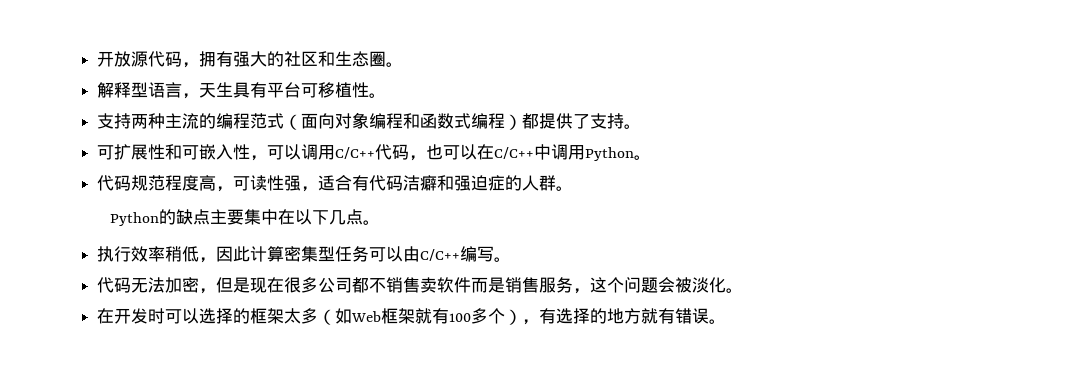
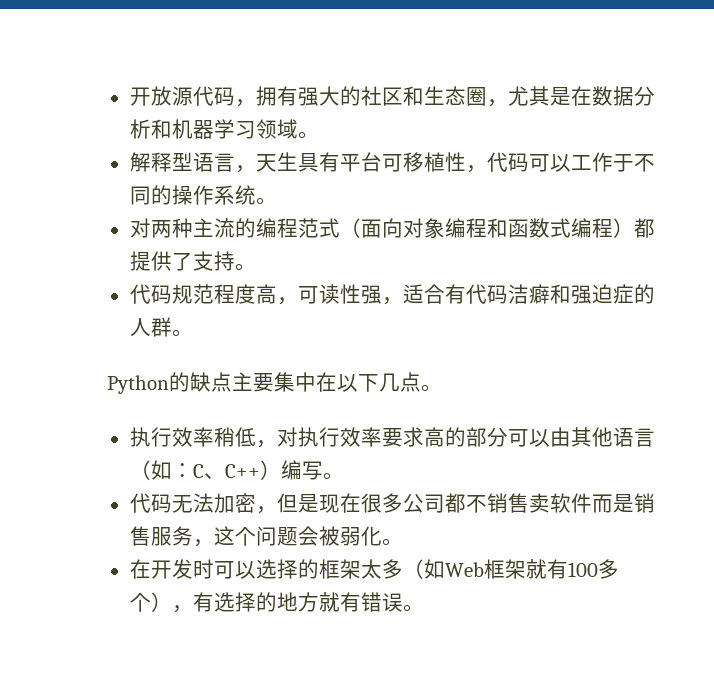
- 开放源代码，拥有强大的社区和生态圈。
+ 开放源代码，拥有强大的社区和生态圈，尤其是在数据分析和机器学习领域。
- 解释型语言，天生具有平台可移植性。
- 支持两种主流的编程范式（面向对象编程和函数式编程）都提供了支持。
+ 解释型语言，天生具有平台可移植性，代码可以工作于不同的操作系统。
+ 对两种主流的编程范式（面向对象编程和函数式编程）都提供了支持。
- 可扩展性和可嵌入性，可以调用C/C++代码，也可以在C/C++中调用Python。
- 执行效率稍低，因此计算密集型任务可以由C/C++编写。
+ 执行效率稍低，对执行效率要求高的部分可以由其他语言（如：C、C++）编写。
- 代码无法加密，但是现在很多公司都不销售卖软件而是销售服务，这个问题会被淡化。
+ 代码无法加密，但是现在很多公司都不销售卖软件而是销售服务，这个问题会被弱化。

